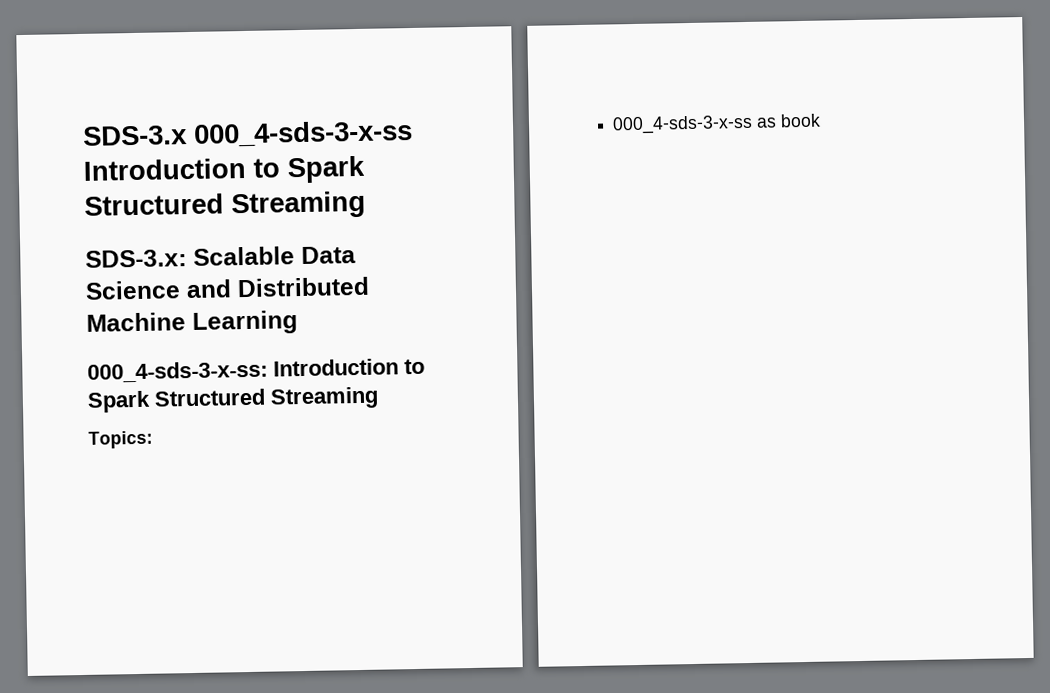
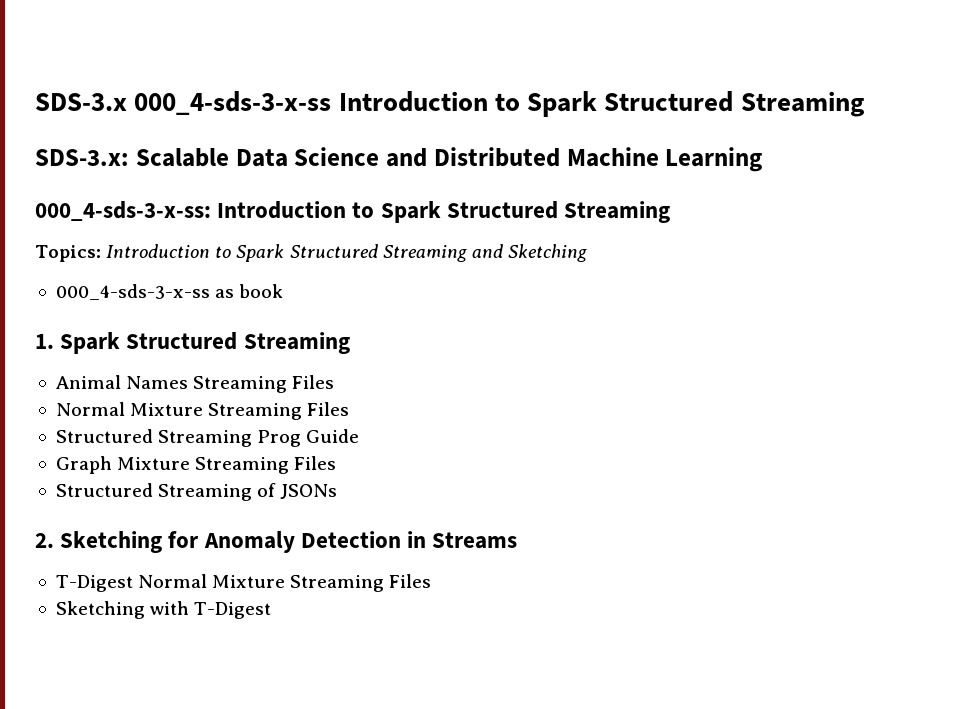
- Topics:
+ Topics: Introduction to Spark Structured Streaming and Sketching
  000_4-sds-3-x-ss as book
+ 1. Spark Structured Streaming
+ Animal Names Streaming Files
+ Normal Mixture Streaming Files
+ Structured Streaming Prog Guide
+ Graph Mixture Streaming Files
+ Structured Streaming of JSONs
+ 2. Sketching for Anomaly Detection in Streams
+ T-Digest Normal Mixture Streaming Files
+ Sketching with T-Digest

